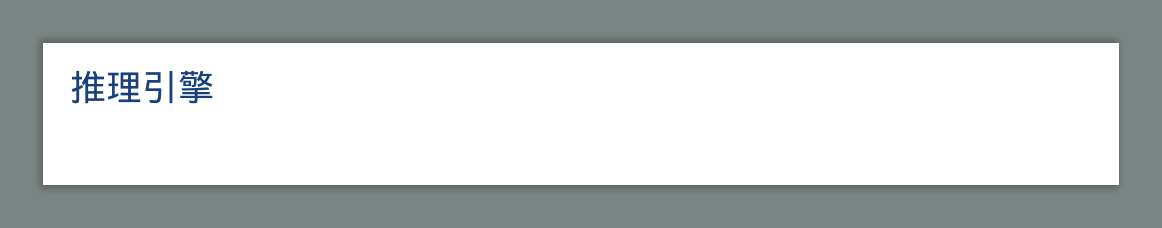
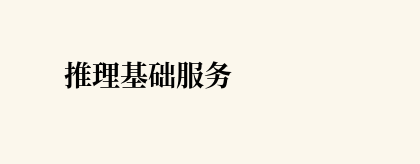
- 推理引擎
+ 推理基础服务

